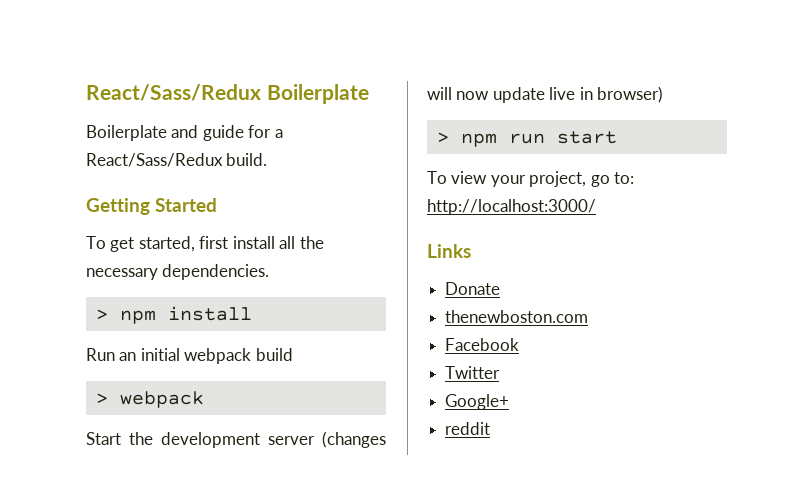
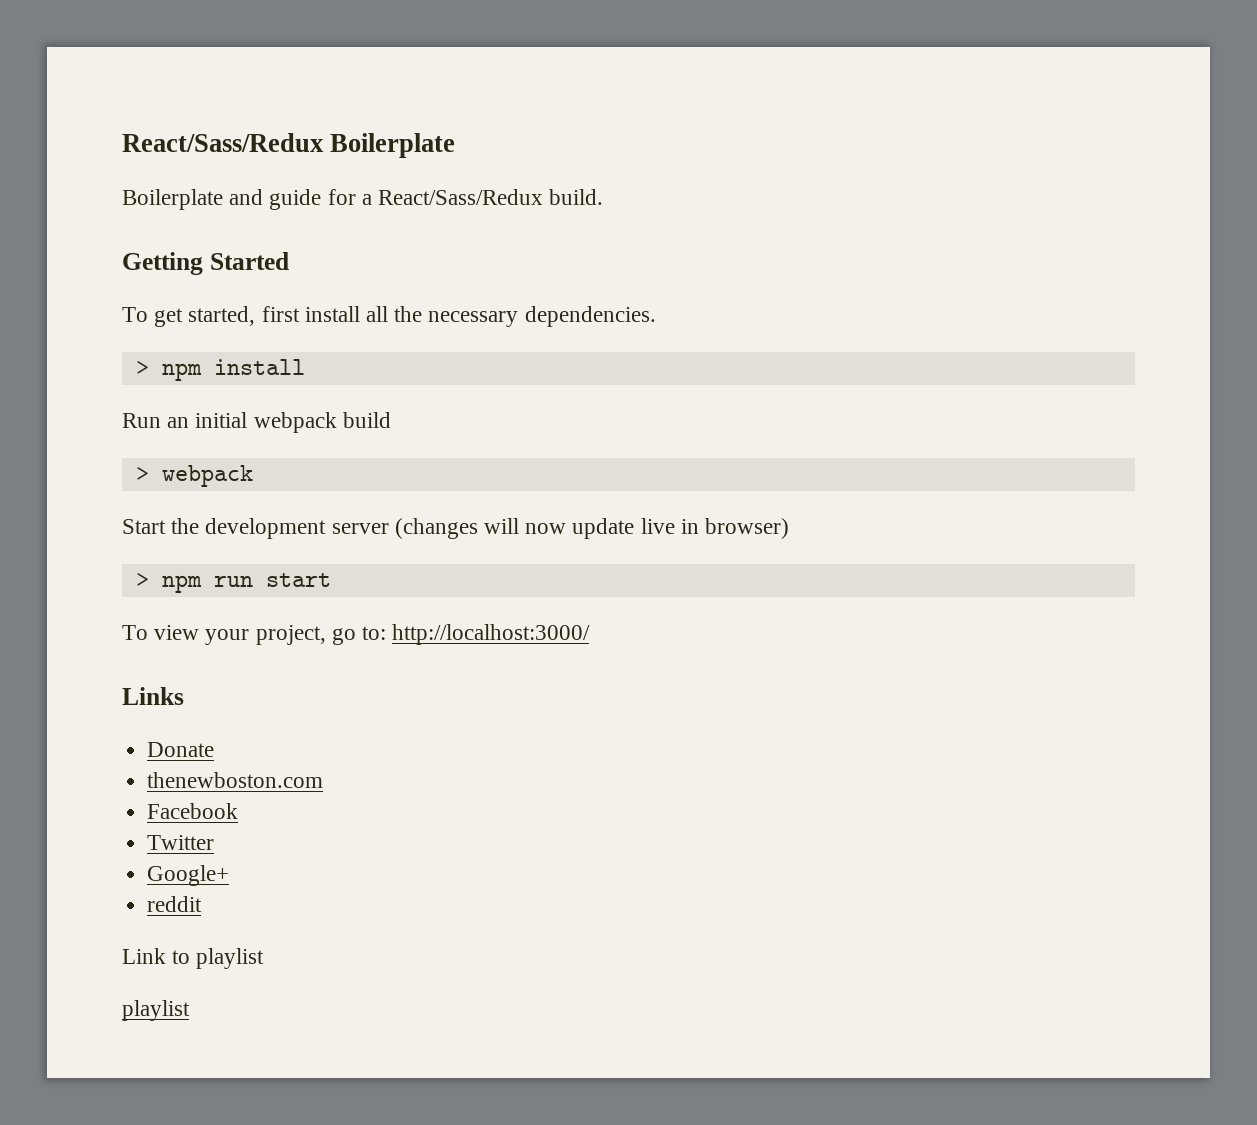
+ Link to playlist
+ playlist

